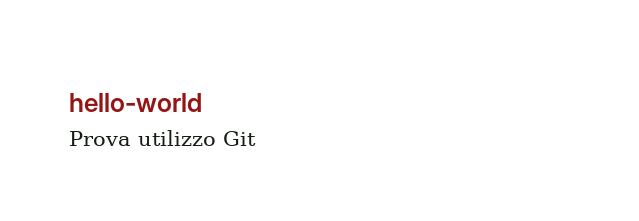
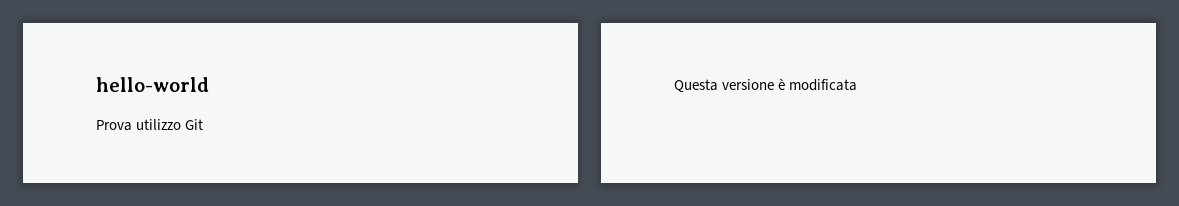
+ Questa versione è modificata

